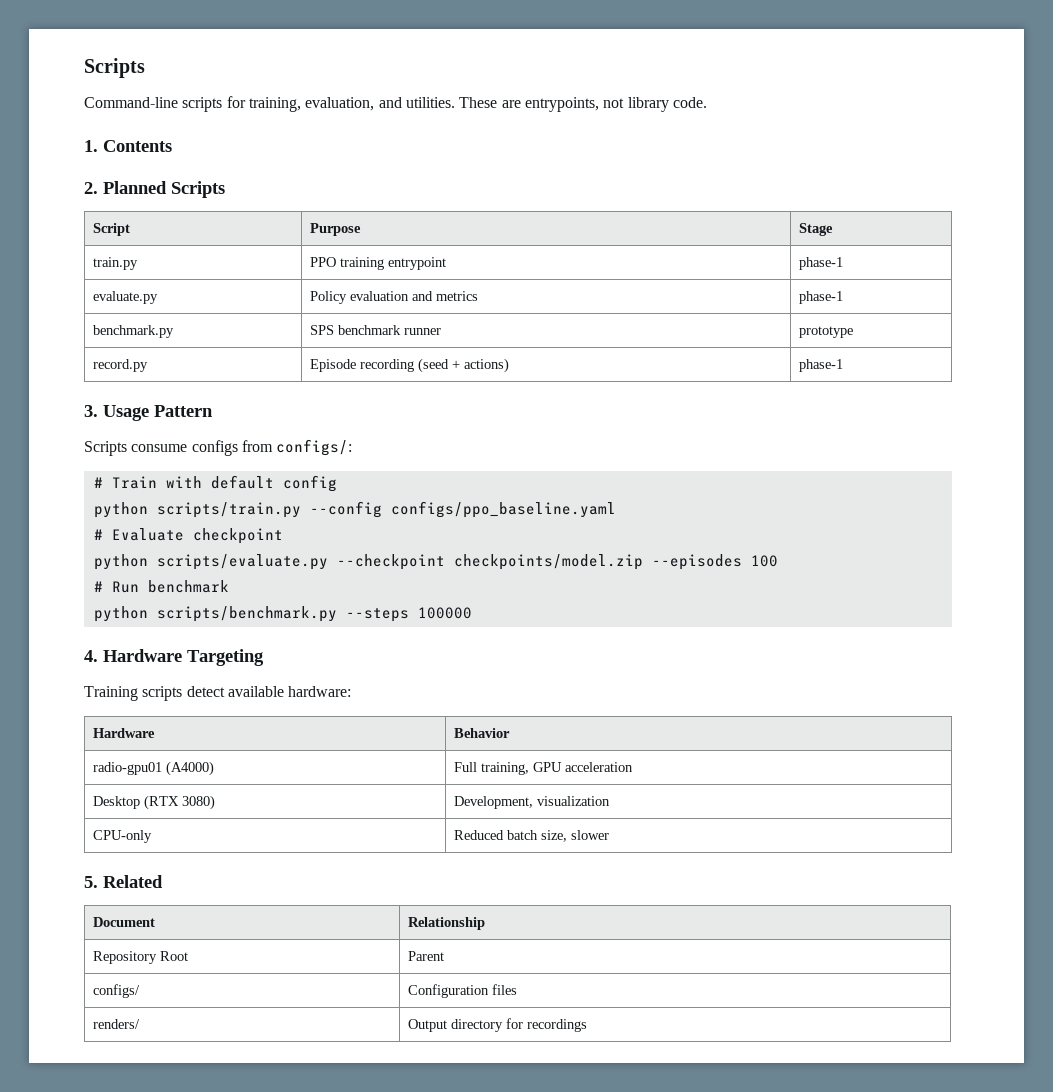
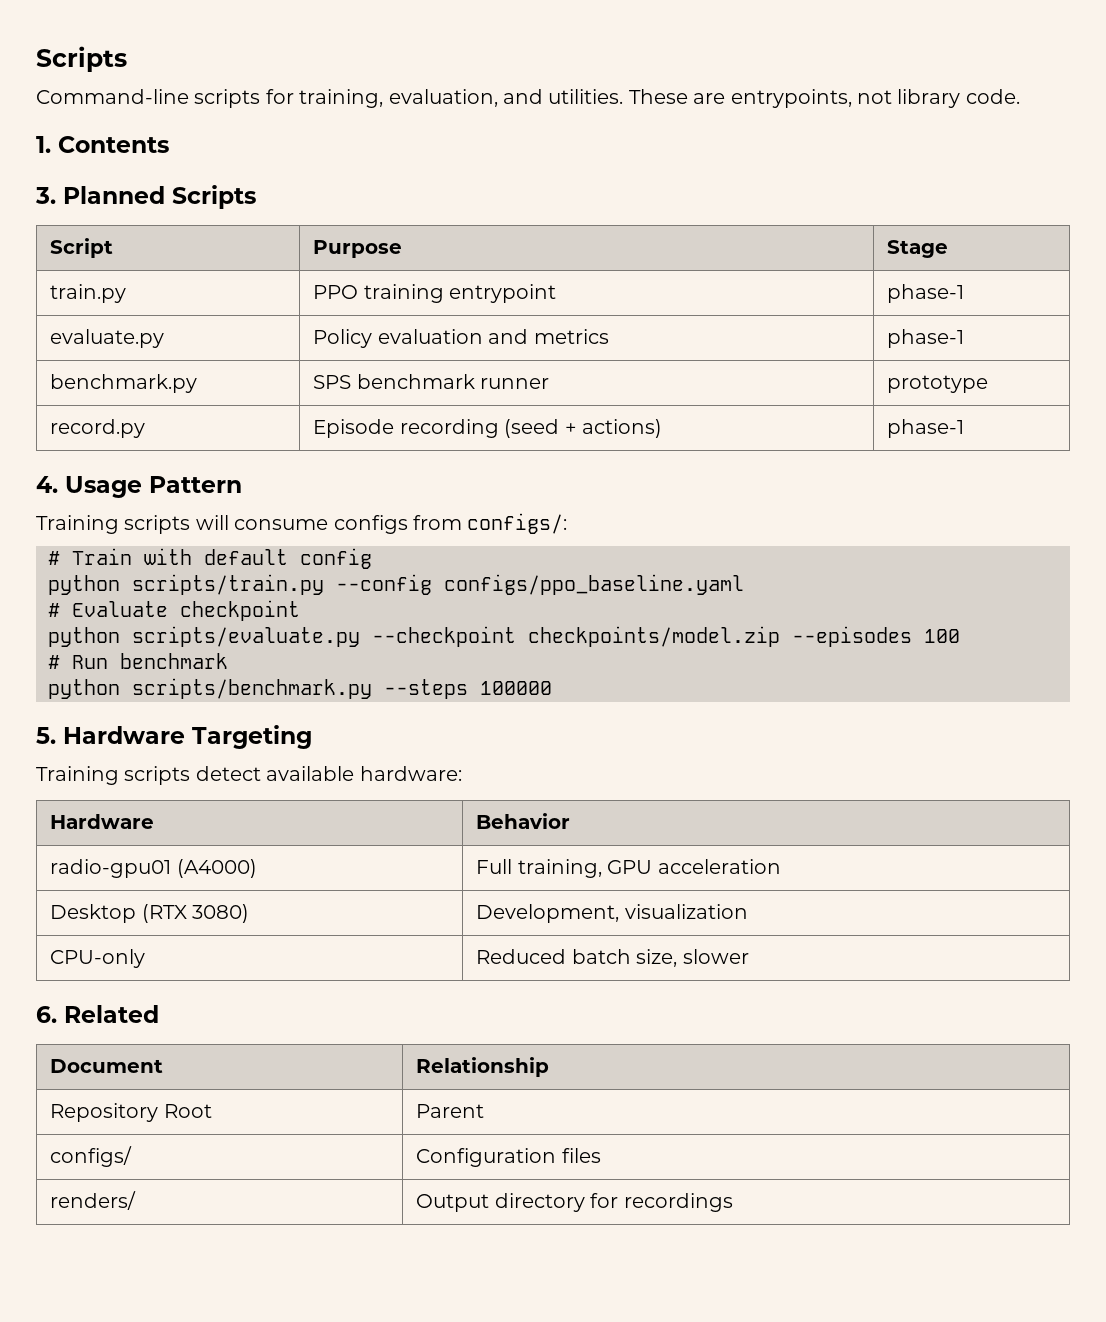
- 2. Planned Scripts
+ 3. Planned Scripts
- 3. Usage Pattern
+ 4. Usage Pattern
- Scripts consume configs from configs/:
+ Training scripts will consume configs from configs/:
- 4. Hardware Targeting
+ 5. Hardware Targeting
- 5. Related
+ 6. Related

